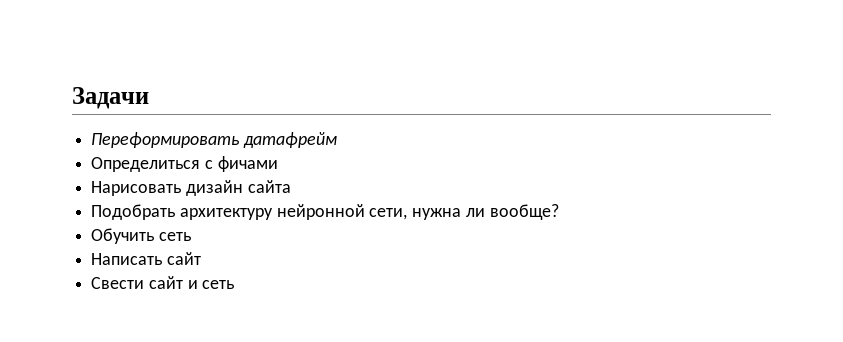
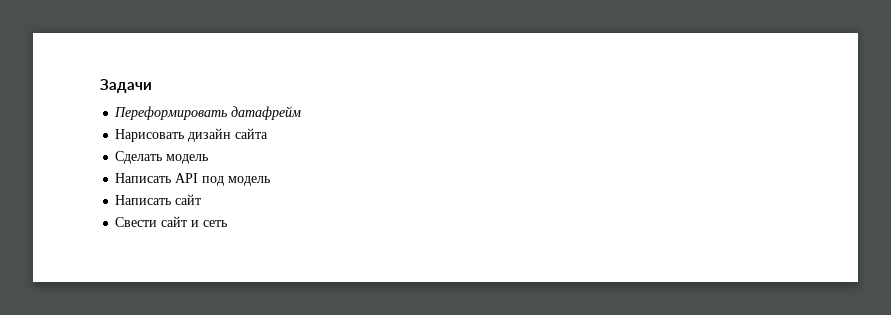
- Определиться с фичами
- Подобрать архитектуру нейронной сети, нужна ли вообще?
- Обучить сеть
+ Сделать модель
+ Написать API под модель

